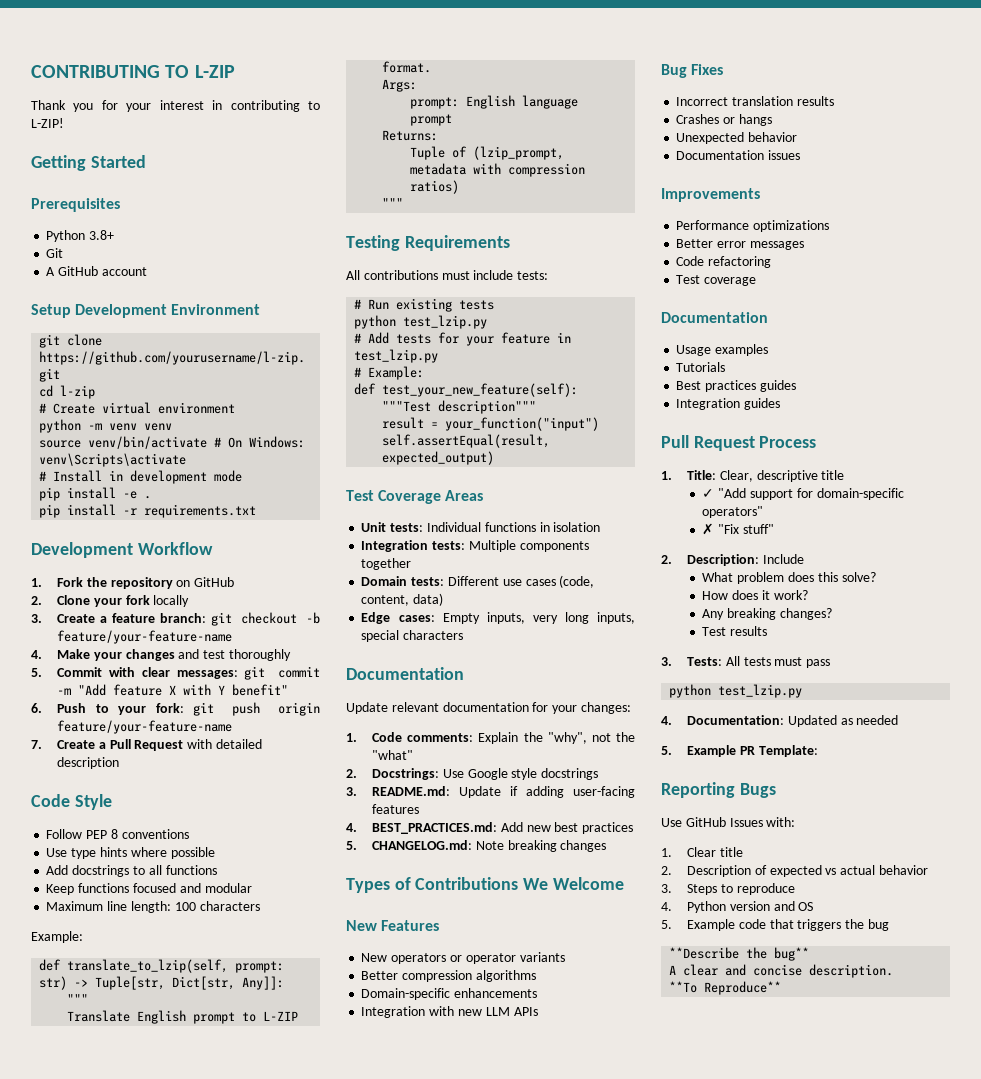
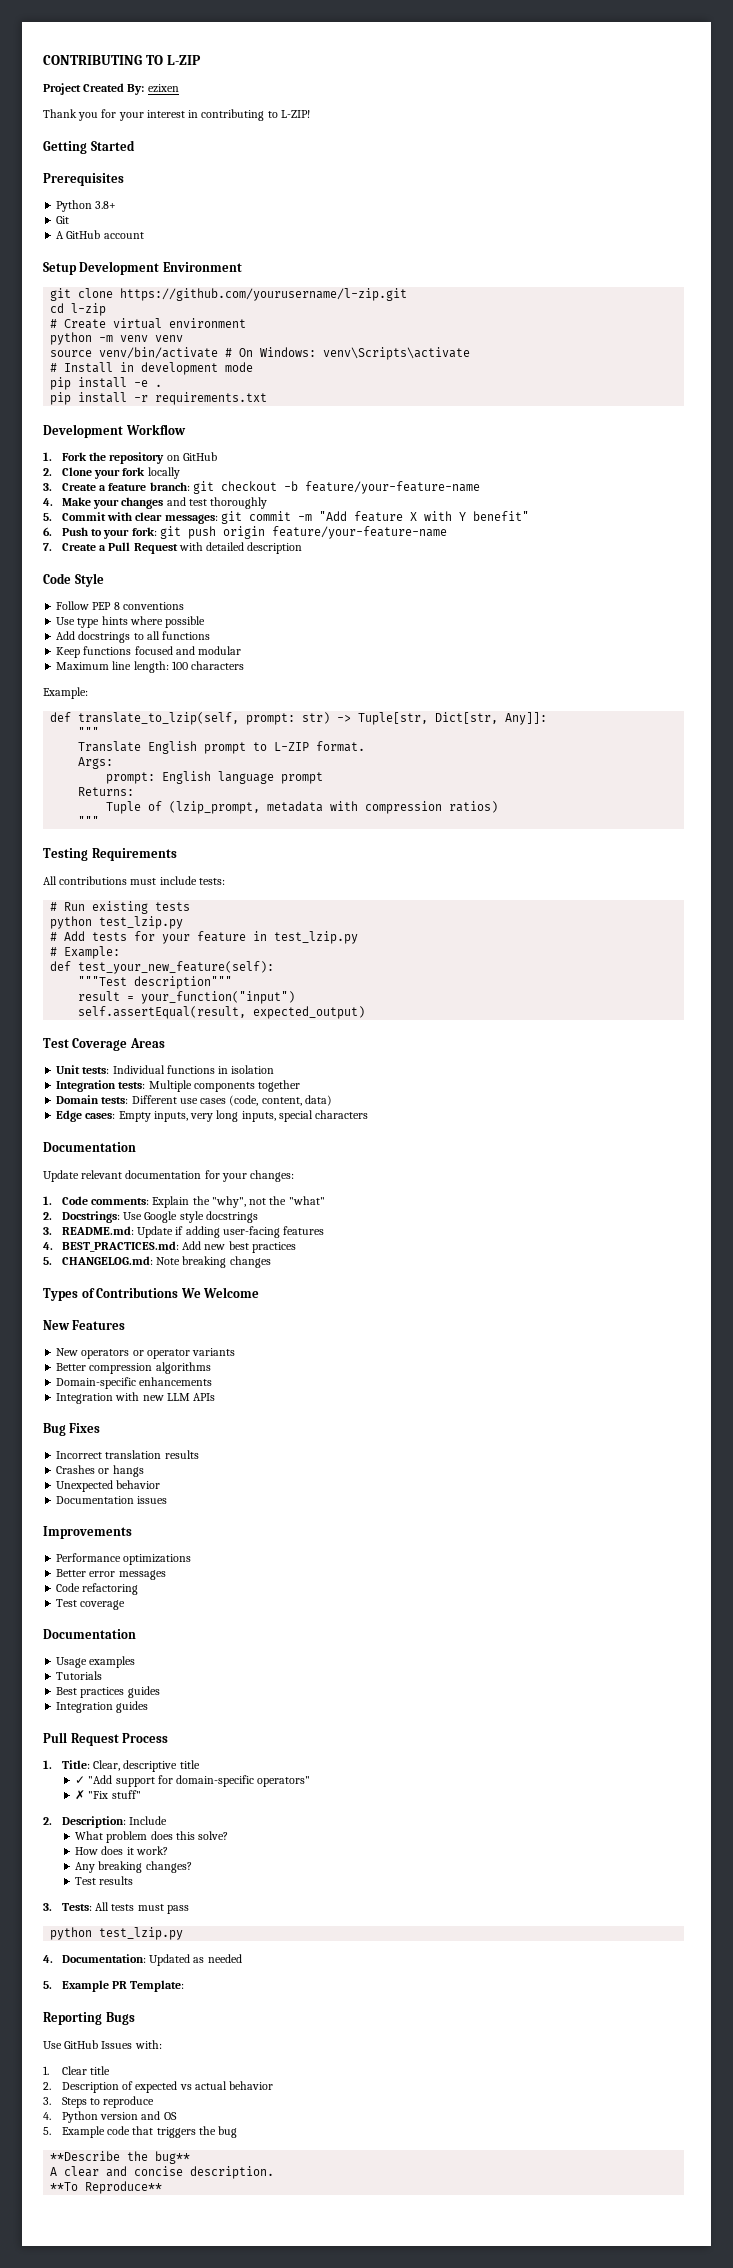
+ Project Created By: ezixen

